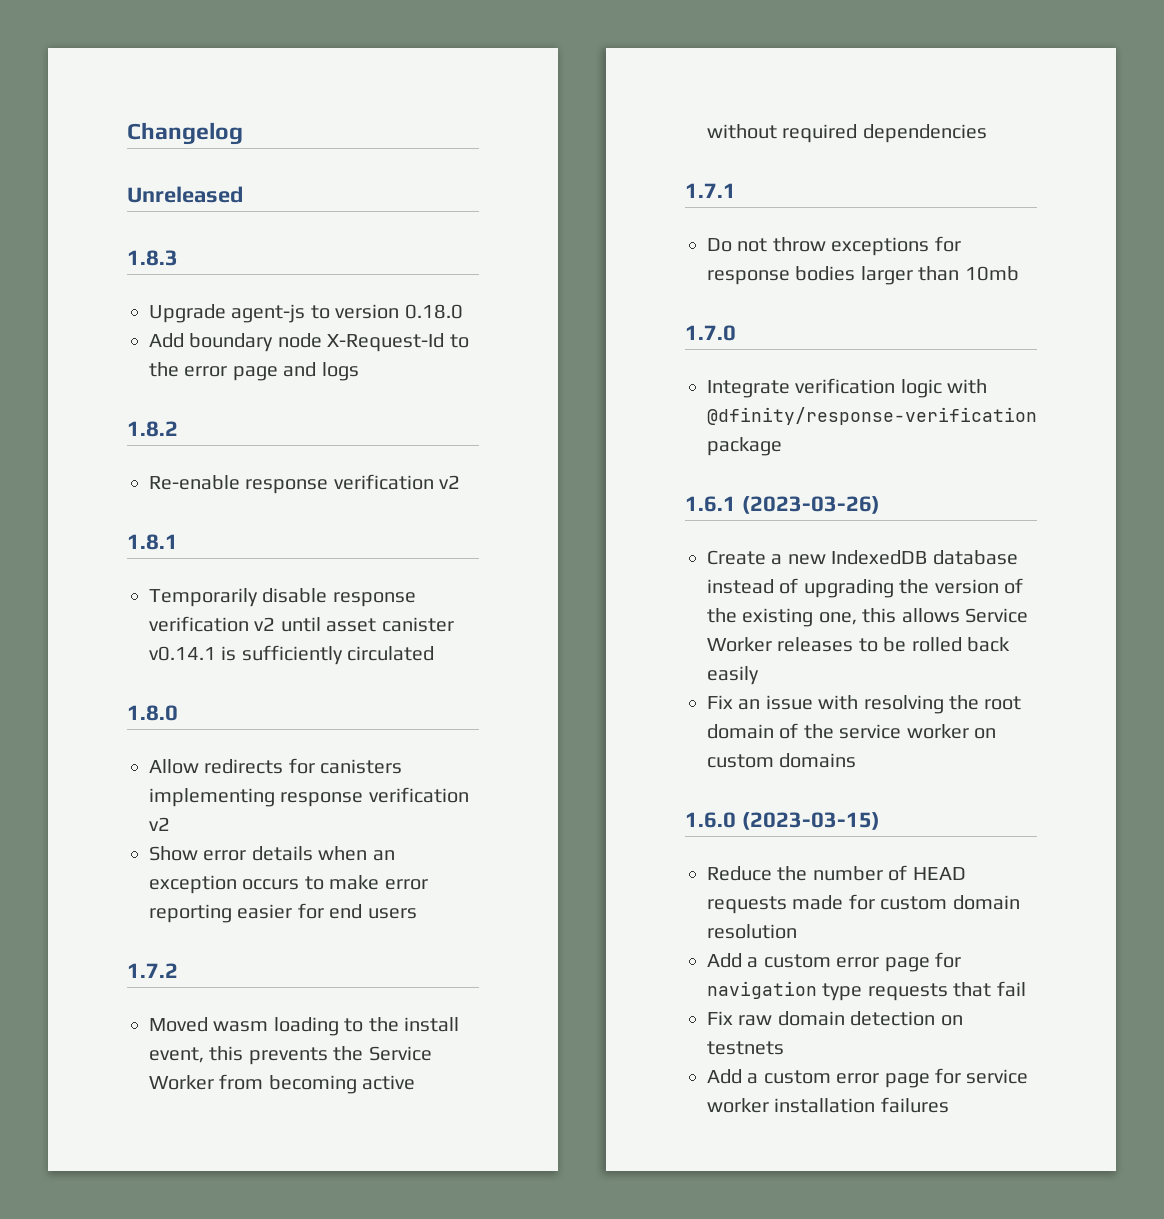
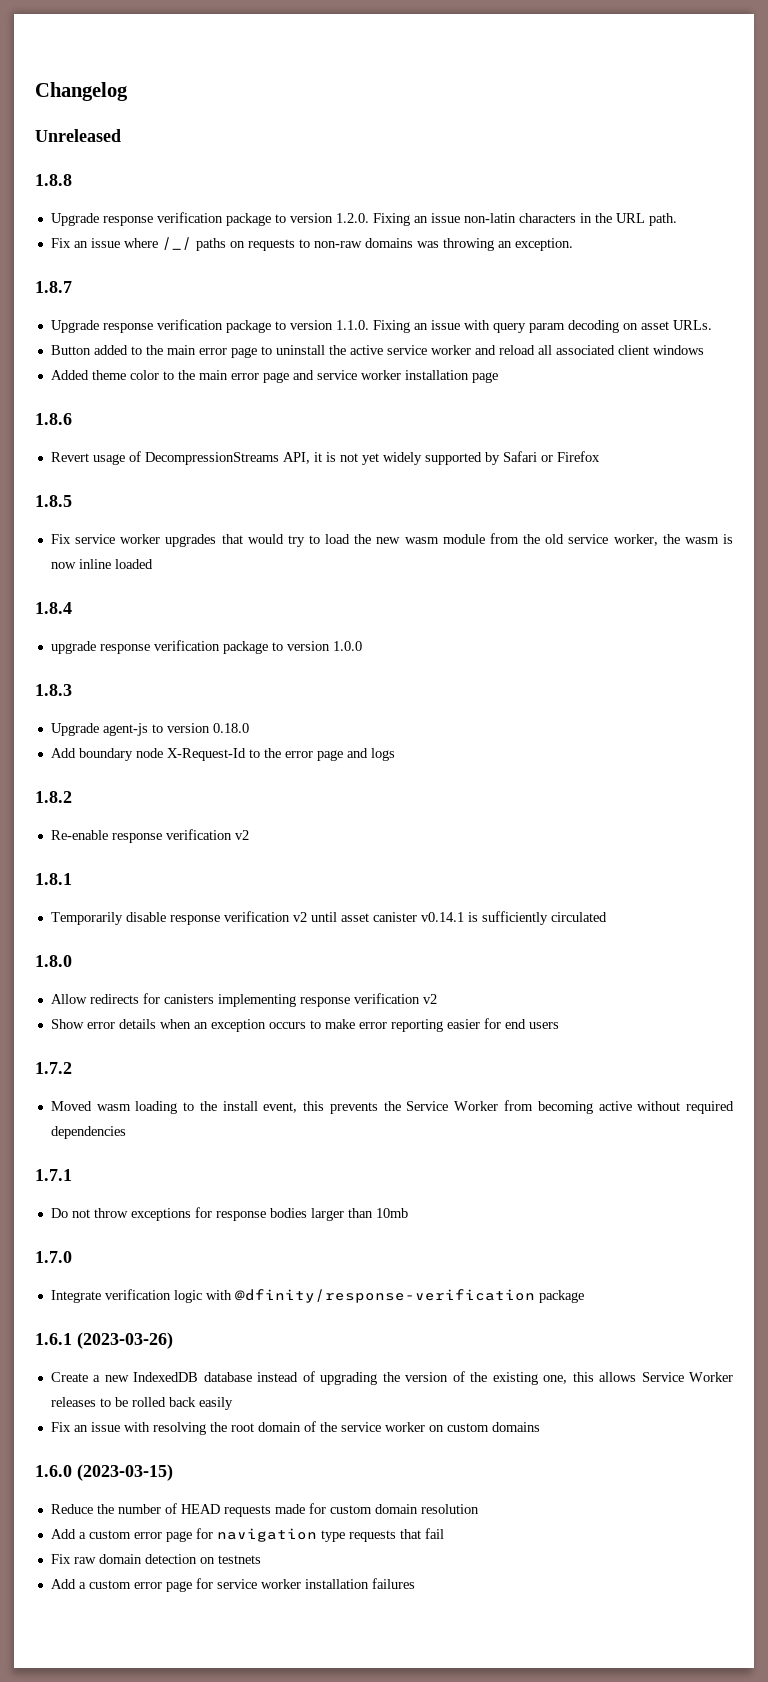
+ 1.8.8
+ Upgrade response verification package to version 1.2.0. Fixing an issue non-latin characters in the URL path.
+ Fix an issue where /_/ paths on requests to non-raw domains was throwing an exception.
+ 1.8.7
+ Upgrade response verification package to version 1.1.0. Fixing an issue with query param decoding on asset URLs.
+ Button added to the main error page to uninstall the active service worker and reload all associated client windows
+ Added theme color to the main error page and service worker installation page
+ 1.8.6
+ Revert usage of DecompressionStreams API, it is not yet widely supported by Safari or Firefox
+ 1.8.5
+ Fix service worker upgrades that would try to load the new wasm module from the old service worker, the wasm is now inline loaded
+ 1.8.4
+ upgrade response verification package to version 1.0.0

